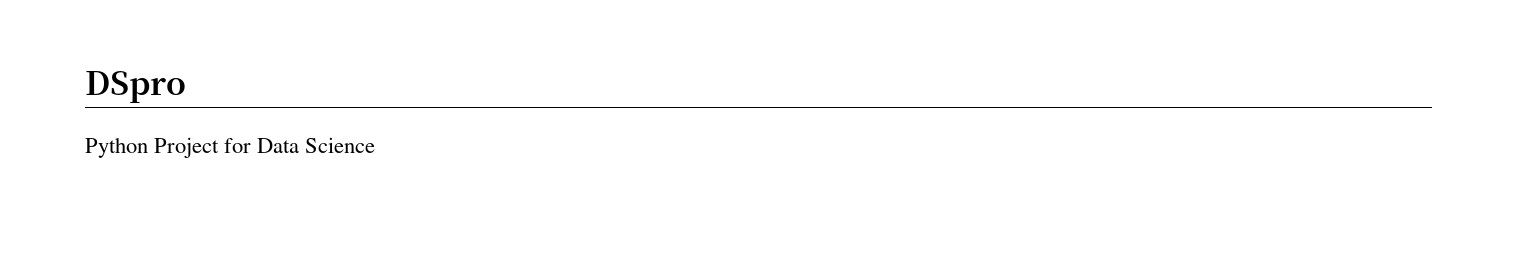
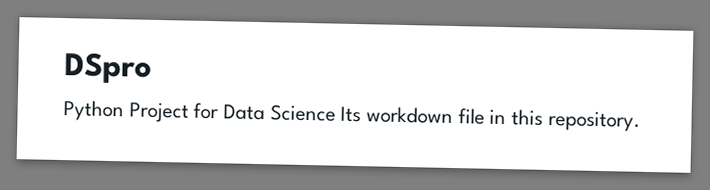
- Python Project for Data Science
+ Python Project for Data Science Its workdown file in this repository.

